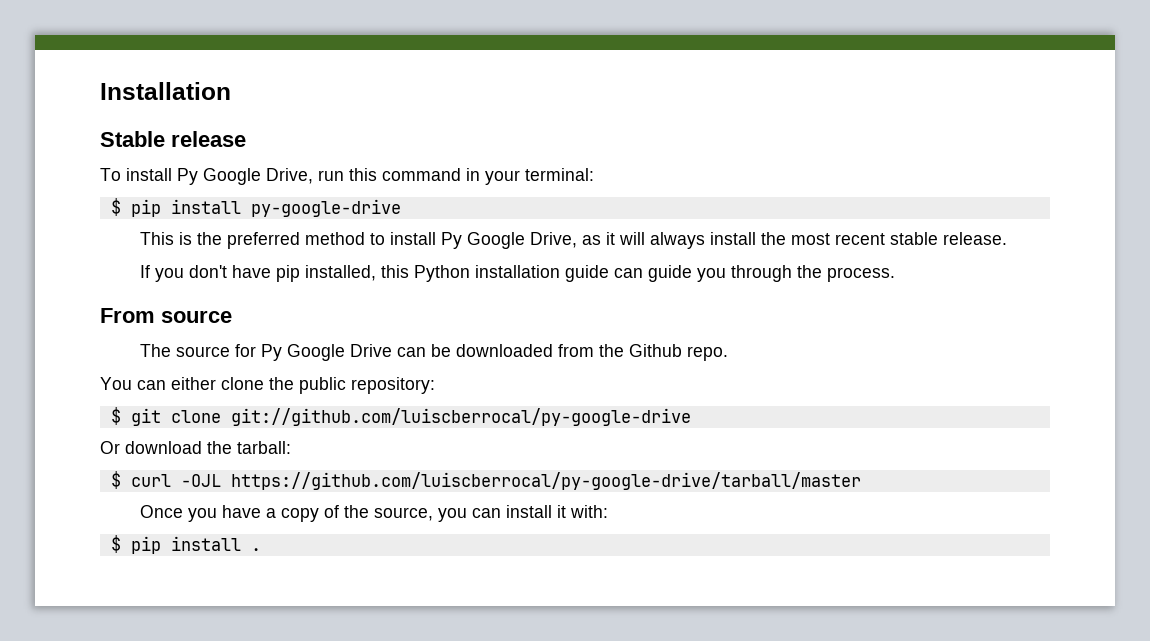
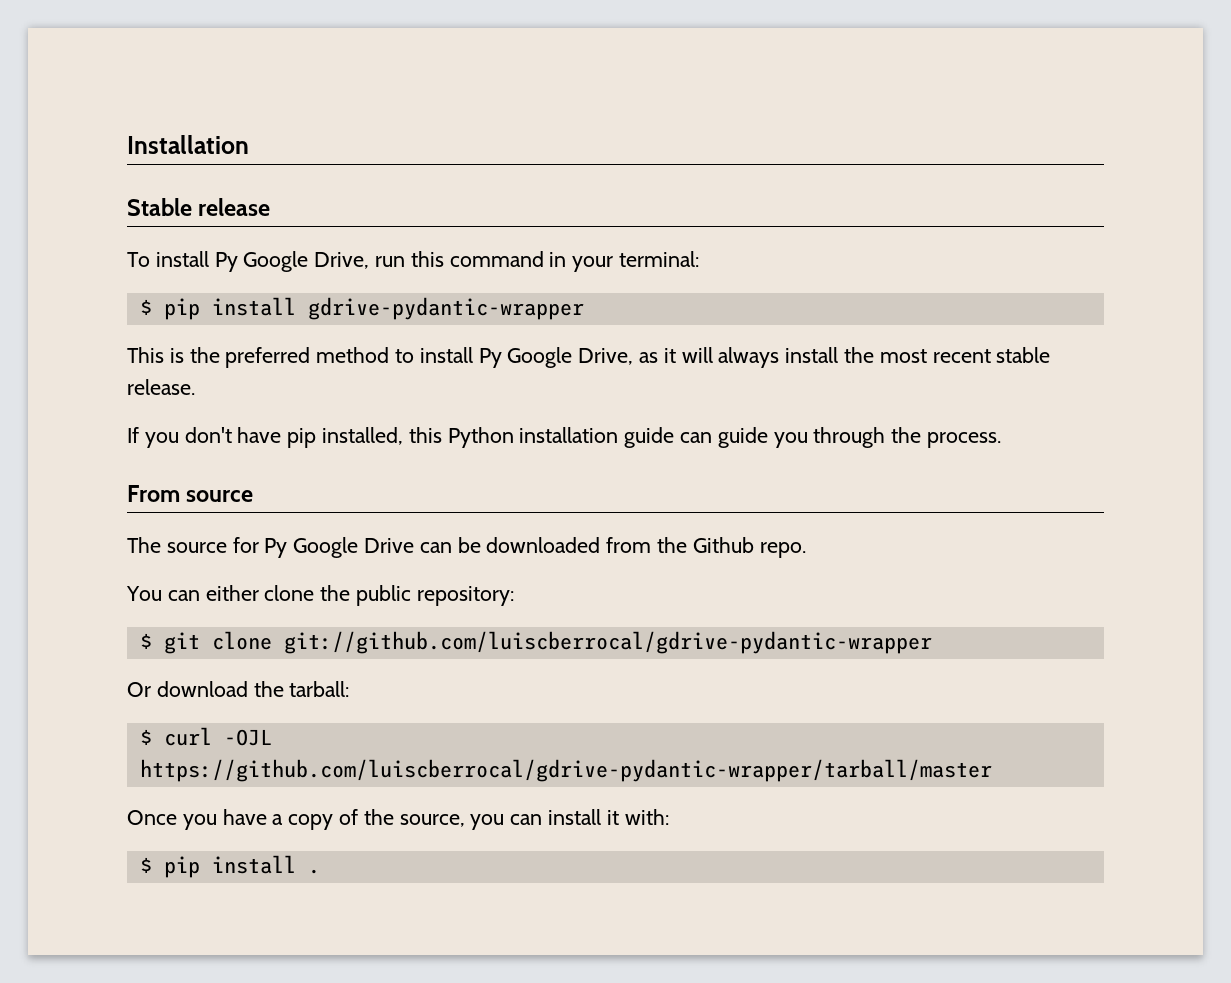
- $ pip install py-google-drive
+ $ pip install gdrive-pydantic-wrapper
- $ git clone git://github.com/luiscberrocal/py-google-drive
+ $ git clone git://github.com/luiscberrocal/gdrive-pydantic-wrapper
- $ curl -OJL https://github.com/luiscberrocal/py-google-drive/tarball/master
+ $ curl -OJL https://github.com/luiscberrocal/gdrive-pydantic-wrapper/tarball/master

